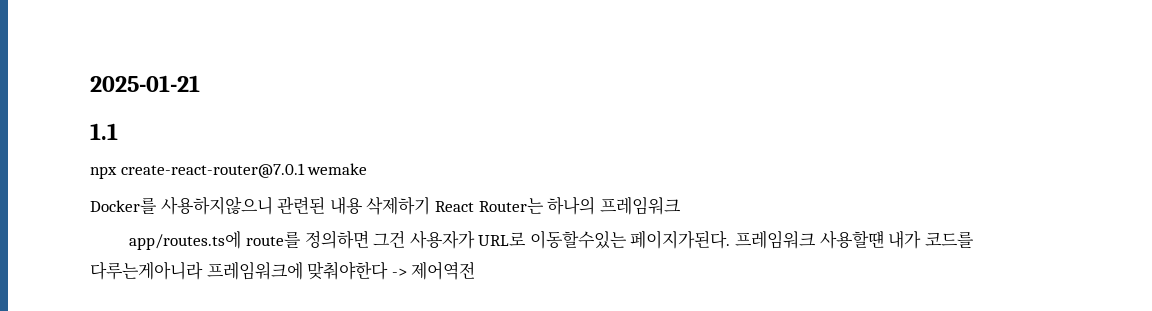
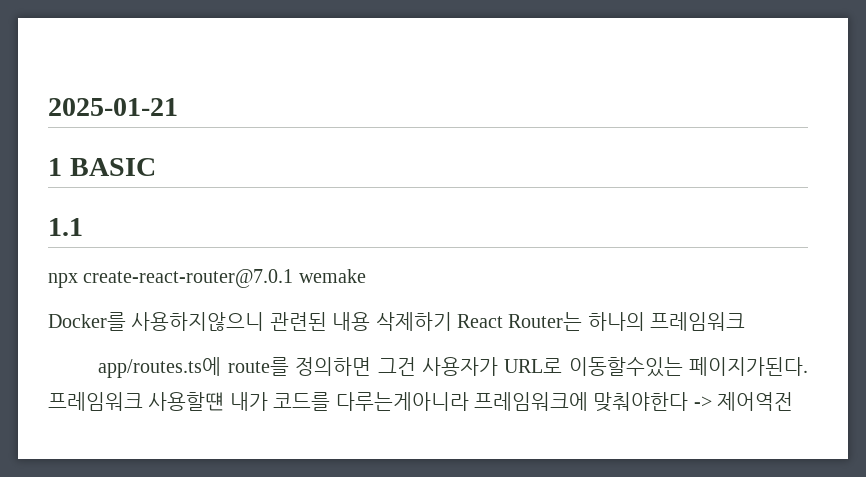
+ 1 BASIC

